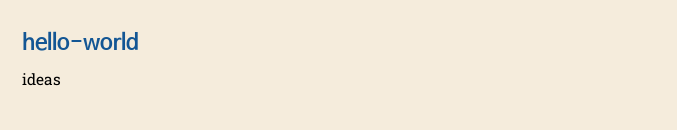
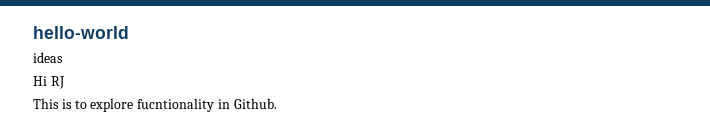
+ Hi RJ
+ This is to explore fucntionality in Github.

